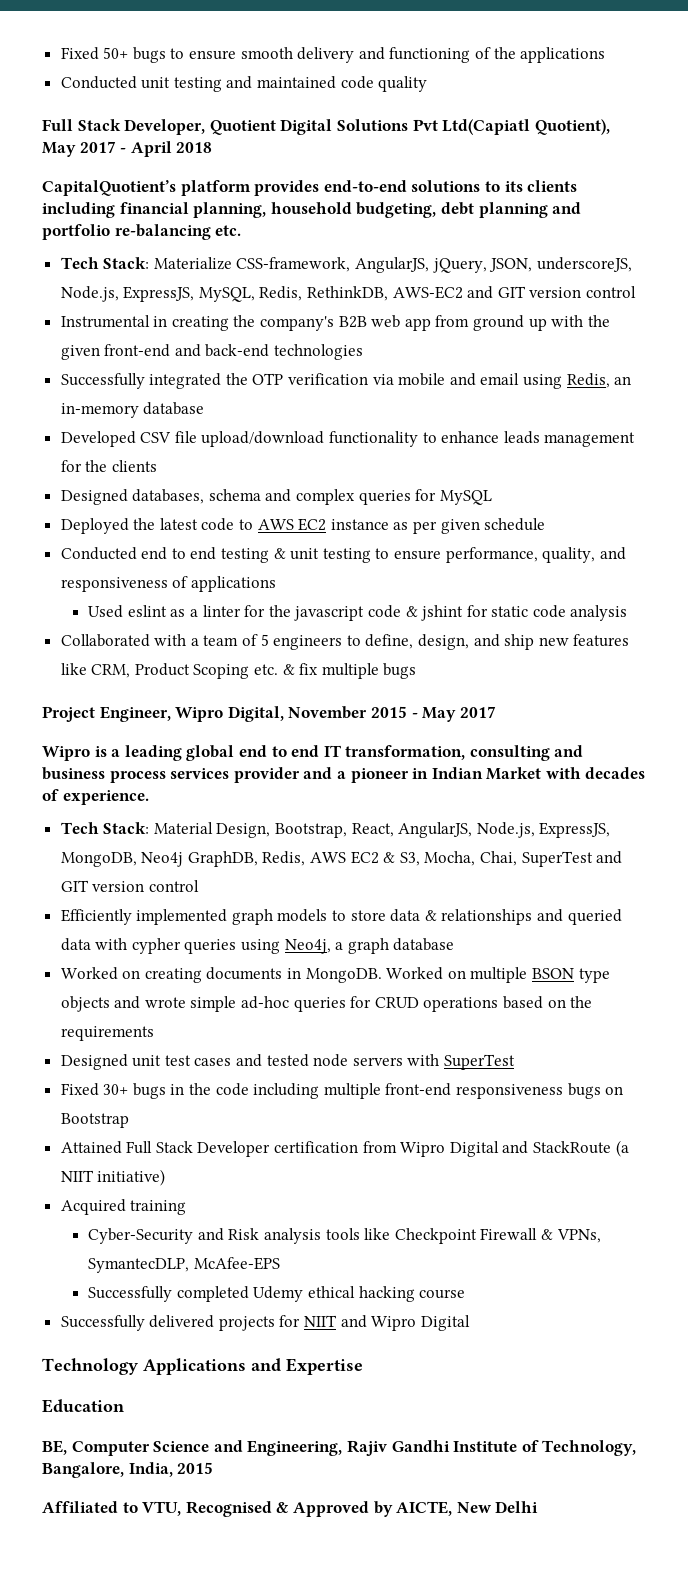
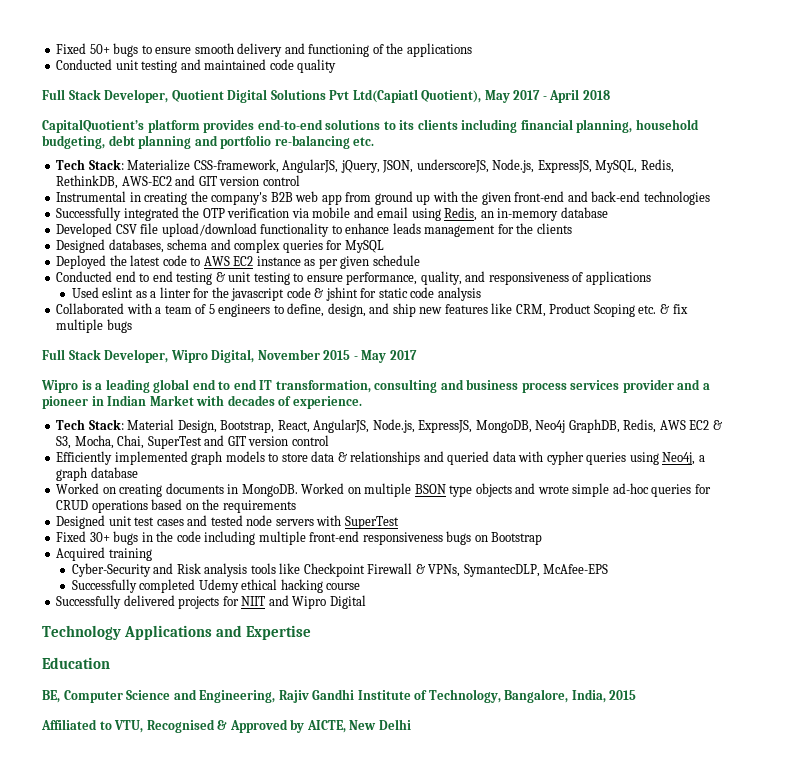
- Project Engineer, Wipro Digital, November 2015 - May 2017
+ Full Stack Developer, Wipro Digital, November 2015 - May 2017
- Attained Full Stack Developer certification from Wipro Digital and StackRoute (a NIIT initiative)

